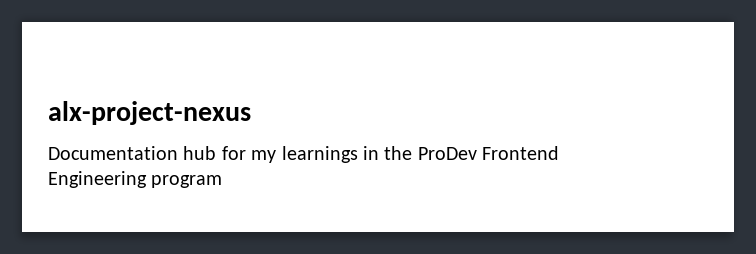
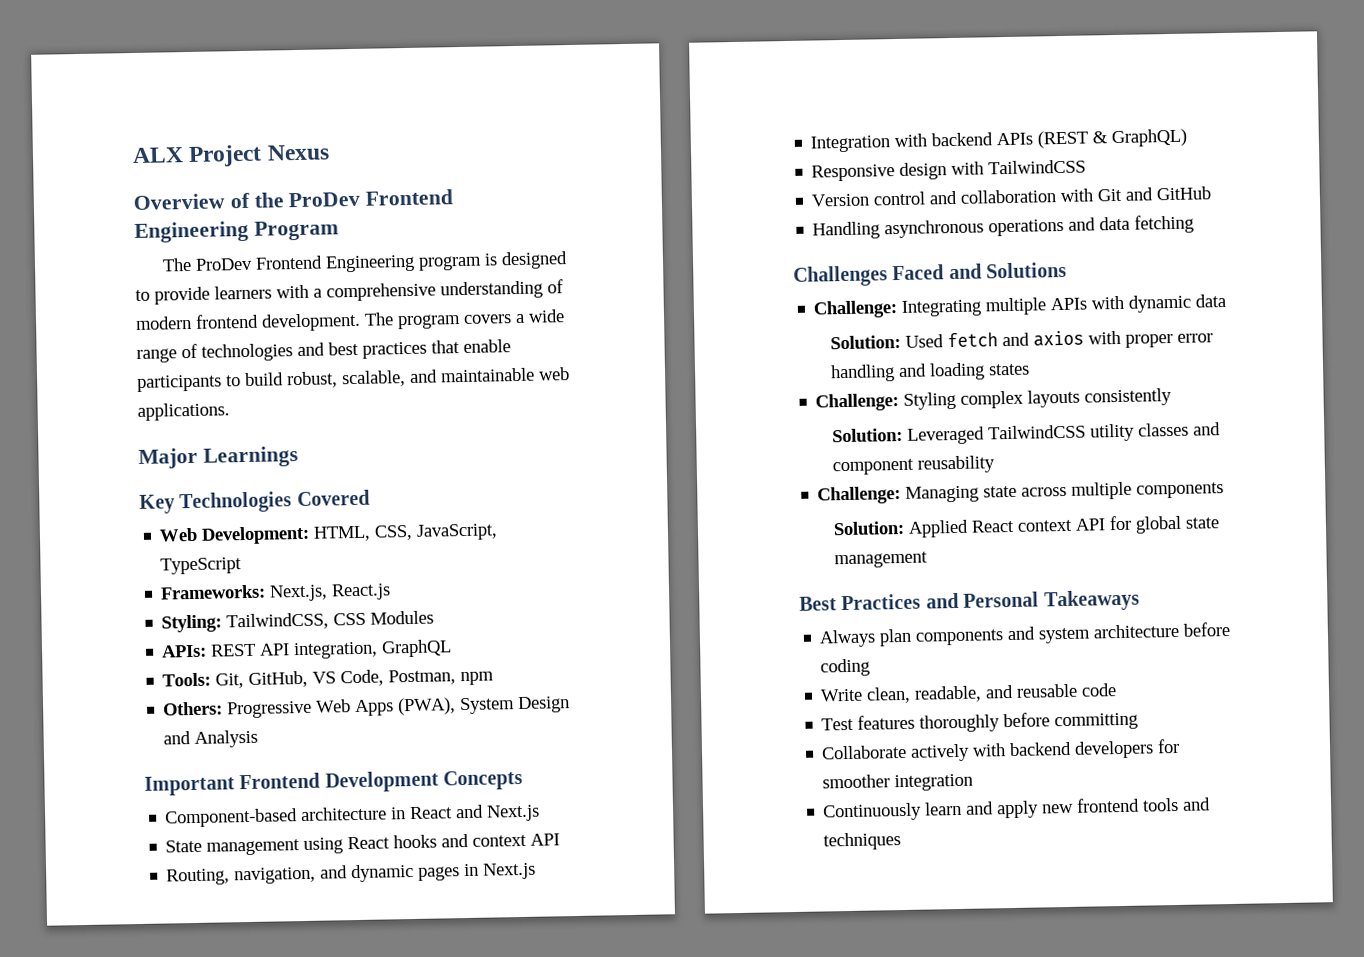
- alx-project-nexus
- Documentation hub for my learnings in the ProDev Frontend Engineering program
+ ALX Project Nexus
+ Overview of the ProDev Frontend Engineering Program
+ The ProDev Frontend Engineering program is designed to provide learners with a comprehensive understanding of modern frontend development. The program covers a wide range of technologies and best practices that enable participants to build robust, scalable, and maintainable web applications.
+ Major Learnings
+ Key Technologies Covered
+ Web Development: HTML, CSS, JavaScript, TypeScript
+ Frameworks: Next.js, React.js
+ Styling: TailwindCSS, CSS Modules
+ APIs: REST API integration, GraphQL
+ Tools: Git, GitHub, VS Code, Postman, npm
+ Others: Progressive Web Apps (PWA), System Design and Analysis
+ Important Frontend Development Concepts
+ Component-based architecture in React and Next.js
+ State management using React hooks and context API
+ Routing, navigation, and dynamic pages in Next.js
+ Integration with backend APIs (REST & GraphQL)
+ Responsive design with TailwindCSS
+ Version control and collaboration with Git and GitHub
+ Handling asynchronous operations and data fetching
+ Challenges Faced and Solutions
+ Challenge: Integrating multiple APIs with dynamic data
+ Solution: Used fetch and axios with proper error handling and loading states
+ Challenge: Styling complex layouts consistently
+ Solution: Leveraged TailwindCSS utility classes and component reusability
+ Challenge: Managing state across multiple components
+ Solution: Applied React context API for global state management
+ Best Practices and Personal Takeaways
+ Always plan components and system architecture before coding
+ Write clean, readable, and reusable code
+ Test features thoroughly before committing
+ Collaborate actively with backend developers for smoother integration
+ Continuously learn and apply new frontend tools and techniques

